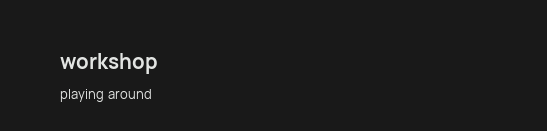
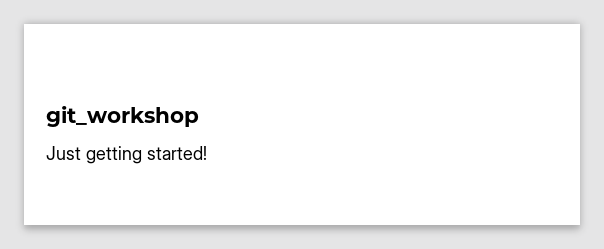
- workshop
- playing around
+ git_workshop
+ Just getting started!

